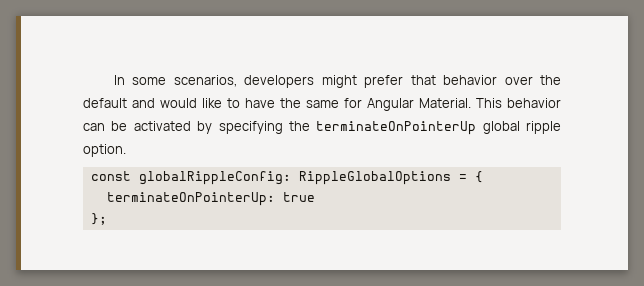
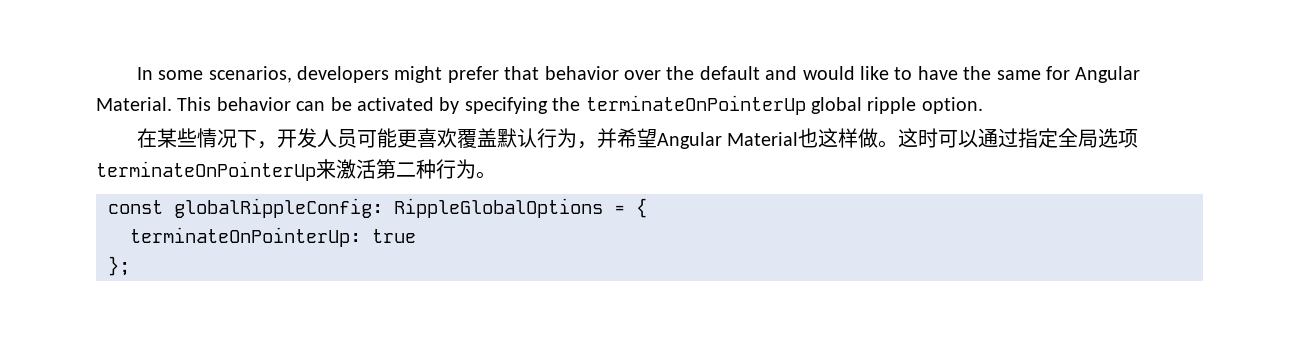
+ 在某些情况下，开发人员可能更喜欢覆盖默认行为，并希望Angular Material也这样做。这时可以通过指定全局选项terminateOnPointerUp来激活第二种行为。

